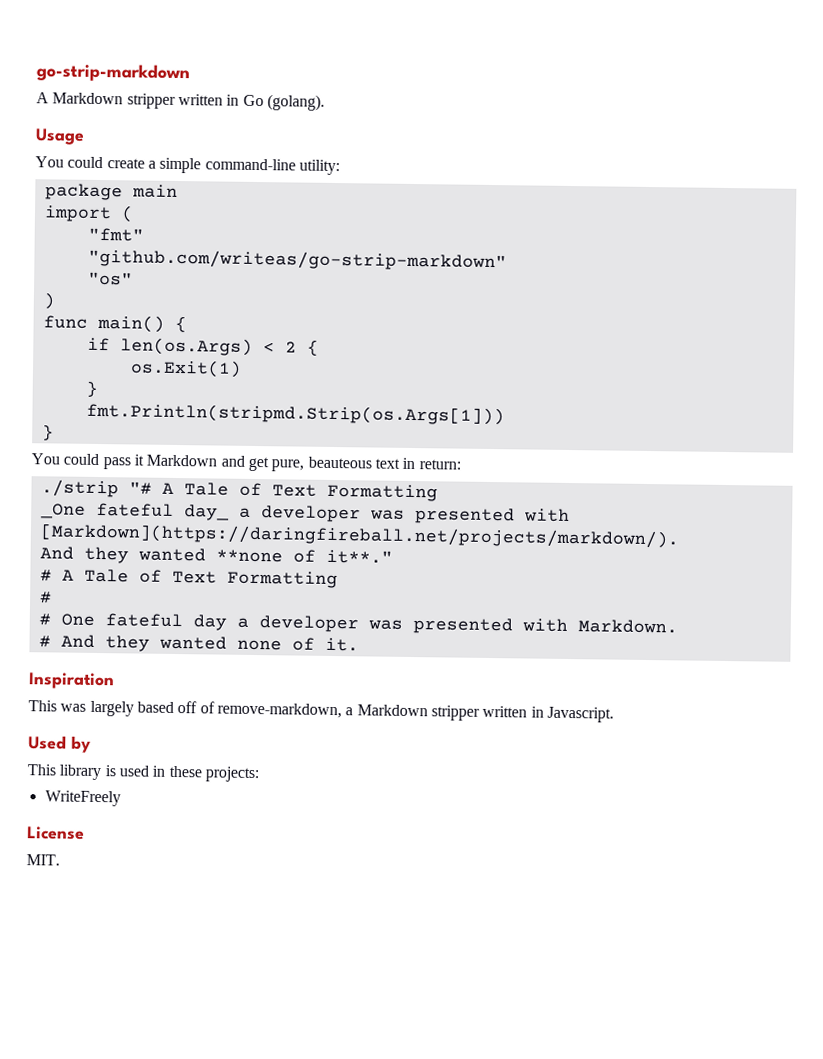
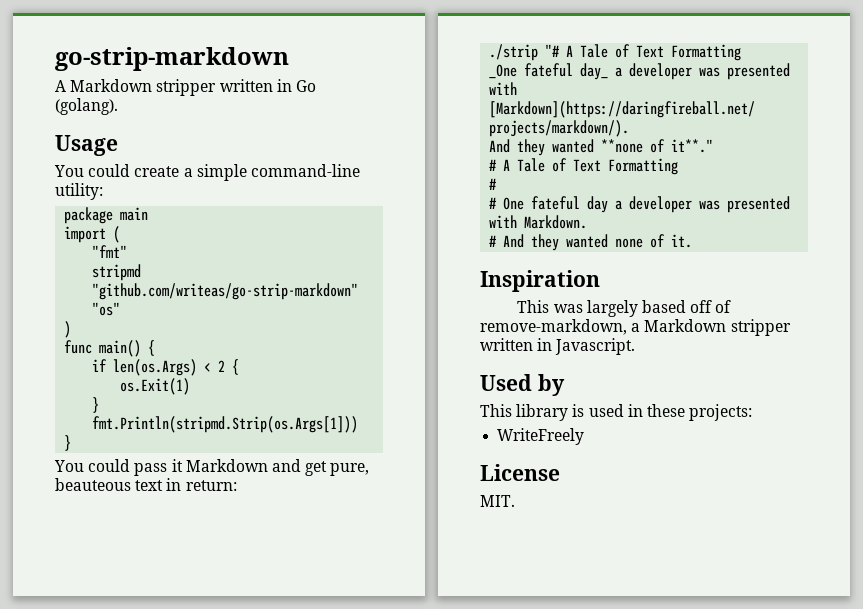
- "github.com/writeas/go-strip-markdown"
+ stripmd "github.com/writeas/go-strip-markdown"

